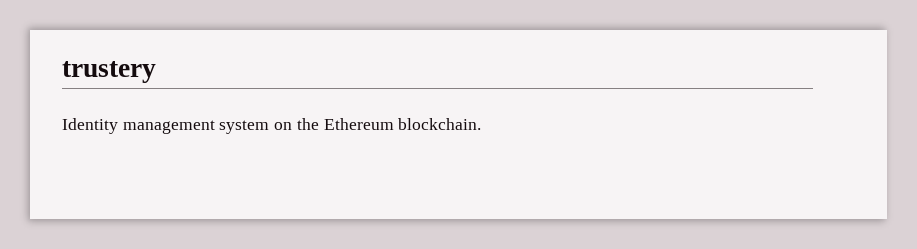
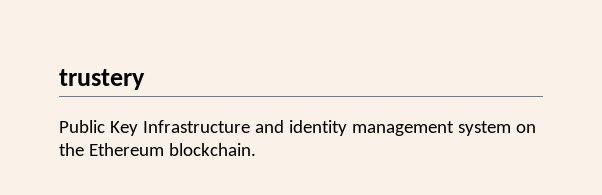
- Identity management system on the Ethereum blockchain.
+ Public Key Infrastructure and identity management system on the Ethereum blockchain.

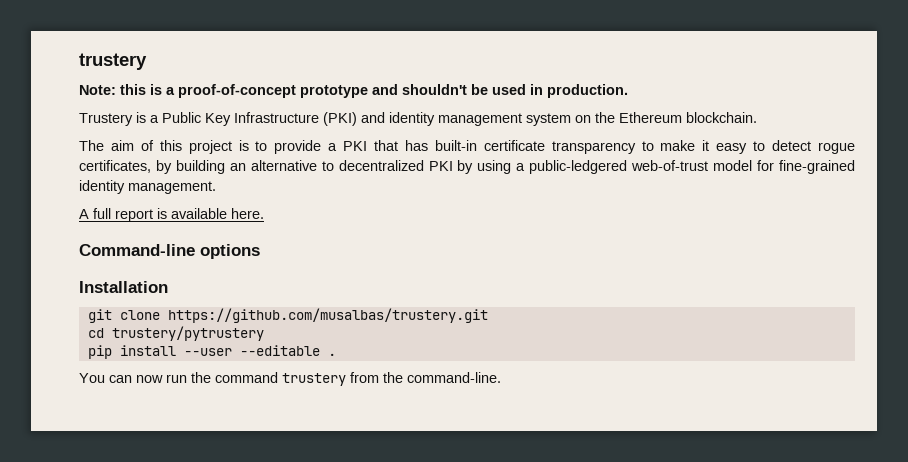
- Public Key Infrastructure and identity management system on the Ethereum blockchain.
+ Note: this is a proof-of-concept prototype and shouldn't be used in production.
+ Trustery is a Public Key Infrastructure (PKI) and identity management system on the Ethereum blockchain.
+ The aim of this project is to provide a PKI that has built-in certificate transparency to make it easy to detect rogue certificates, by building an alternative to decentralized PKI by using a public-ledgered web-of-trust model for fine-grained identity management.
+ A full report is available here.
+ Command-line options
+ Installation
+ git clone https://github.com/musalbas/trustery.git
+ cd trustery/pytrustery
+ pip install --user --editable .
+ You can now run the command trustery from the command-line.

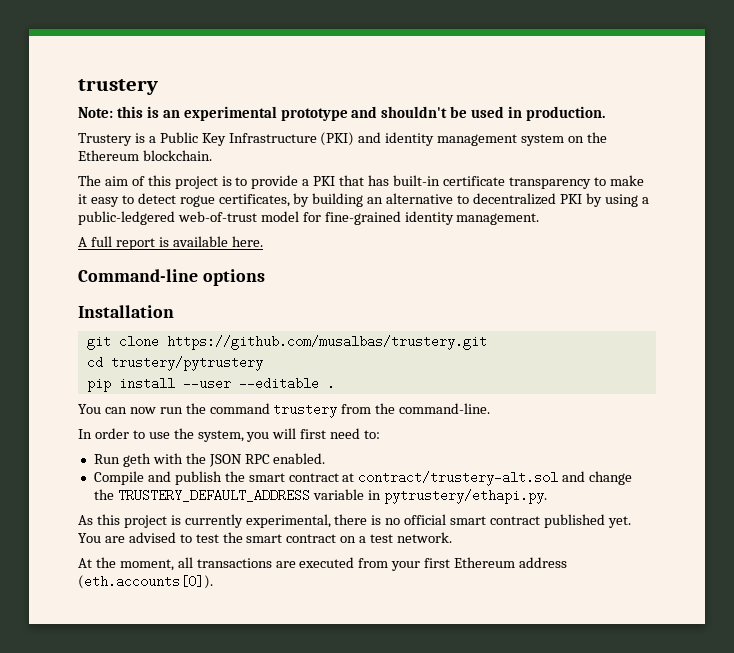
- Note: this is a proof-of-concept prototype and shouldn't be used in production.
+ Note: this is an experimental prototype and shouldn't be used in production.
+ In order to use the system, you will first need to:
+ Run geth with the JSON RPC enabled.
+ Compile and publish the smart contract at contract/trustery-alt.sol and change the TRUSTERY_DEFAULT_ADDRESS variable in pytrustery/ethapi.py.
+ As this project is currently experimental, there is no official smart contract published yet. You are advised to test the smart contract on a test network.
+ At the moment, all transactions are executed from your first Ethereum address (eth.accounts[0]).

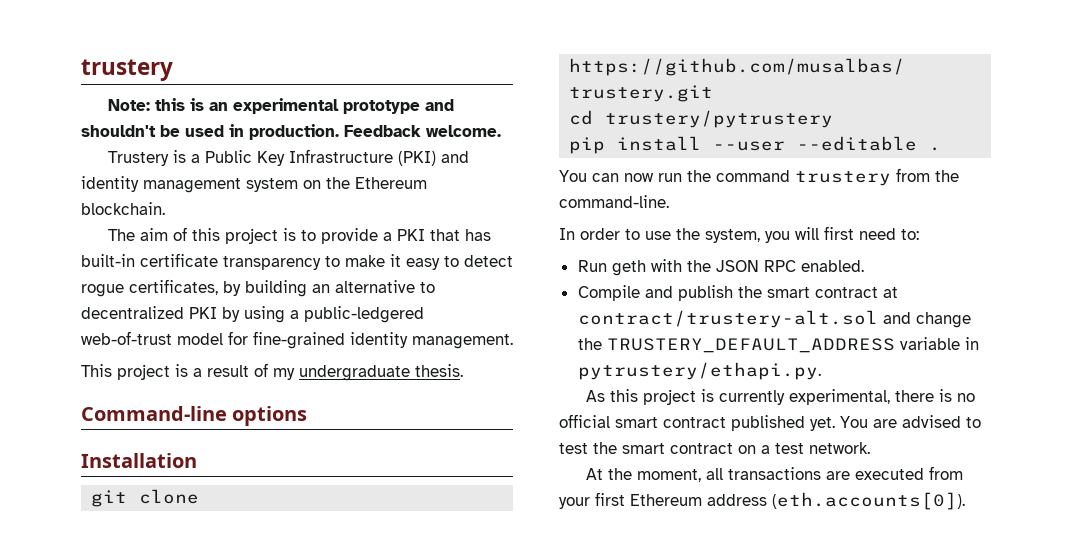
+ Feedback welcome.
- A full report is available here.
+ This project is a result of my undergraduate thesis.

